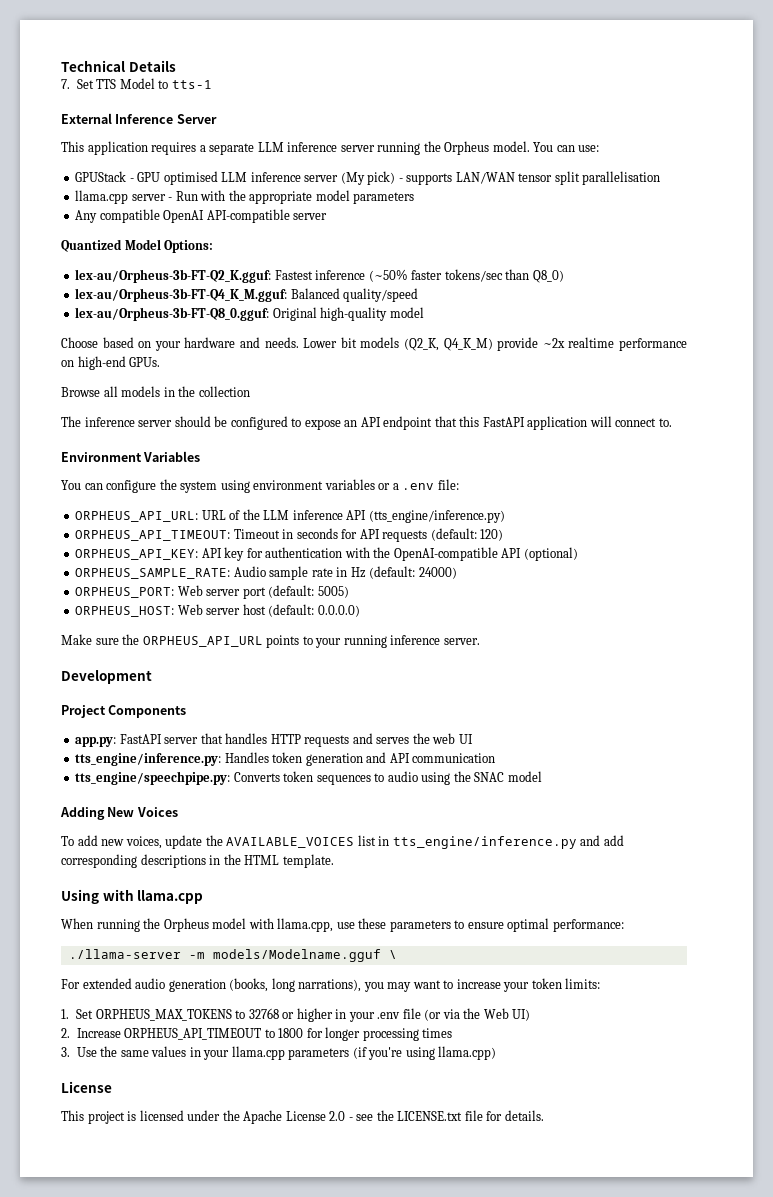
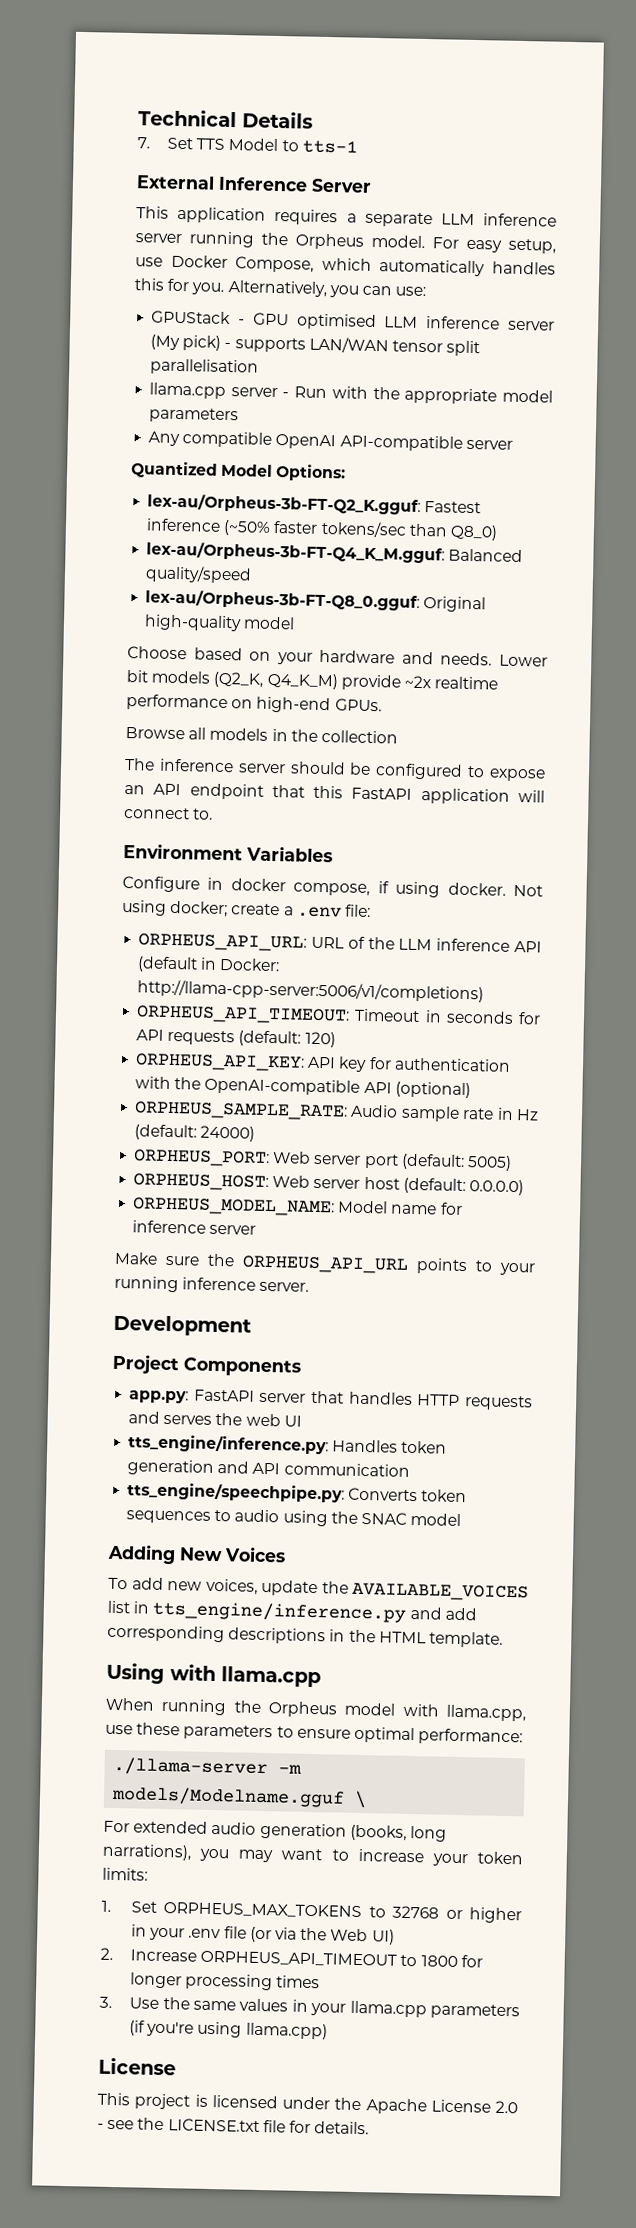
- You can use:
+ For easy setup, use Docker Compose, which automatically handles this for you. Alternatively, you can use:
- You can configure the system using environment variables or a .env file:
+ Configure in docker compose, if using docker. Not using docker; create a .env file:
- ORPHEUS_API_URL: URL of the LLM inference API (tts_engine/inference.py)
+ ORPHEUS_API_URL: URL of the LLM inference API (default in Docker: http://llama-cpp-server:5006/v1/completions)
+ ORPHEUS_MODEL_NAME: Model name for inference server

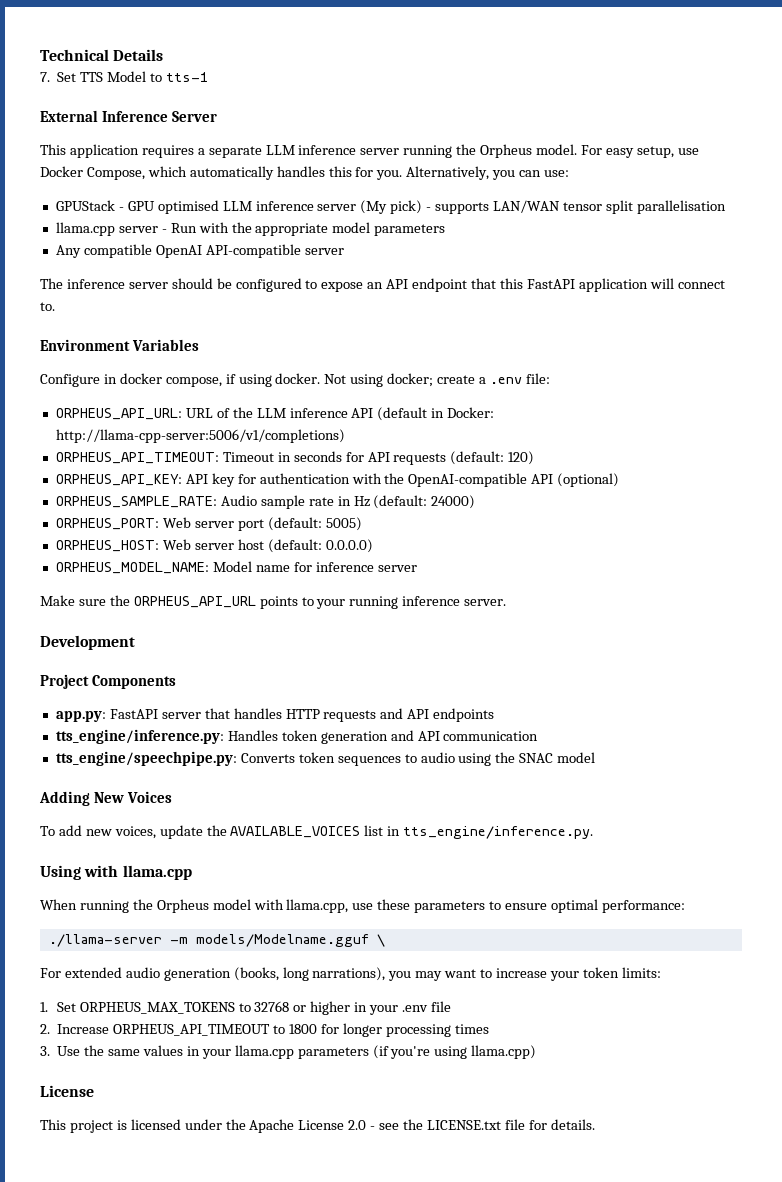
- Quantized Model Options:
- lex-au/Orpheus-3b-FT-Q2_K.gguf: Fastest inference (~50% faster tokens/sec than Q8_0)
- lex-au/Orpheus-3b-FT-Q4_K_M.gguf: Balanced quality/speed
- lex-au/Orpheus-3b-FT-Q8_0.gguf: Original high-quality model
- Choose based on your hardware and needs. Lower bit models (Q2_K, Q4_K_M) provide ~2x realtime performance on high-end GPUs.
- Browse all models in the collection
- app.py: FastAPI server that handles HTTP requests and serves the web UI
+ app.py: FastAPI server that handles HTTP requests and API endpoints
- To add new voices, update the AVAILABLE_VOICES list in tts_engine/inference.py and add corresponding descriptions in the HTML template.
+ To add new voices, update the AVAILABLE_VOICES list in tts_engine/inference.py.
- 1. Set ORPHEUS_MAX_TOKENS to 32768 or higher in your .env file (or via the Web UI)
+ 1. Set ORPHEUS_MAX_TOKENS to 32768 or higher in your .env file

